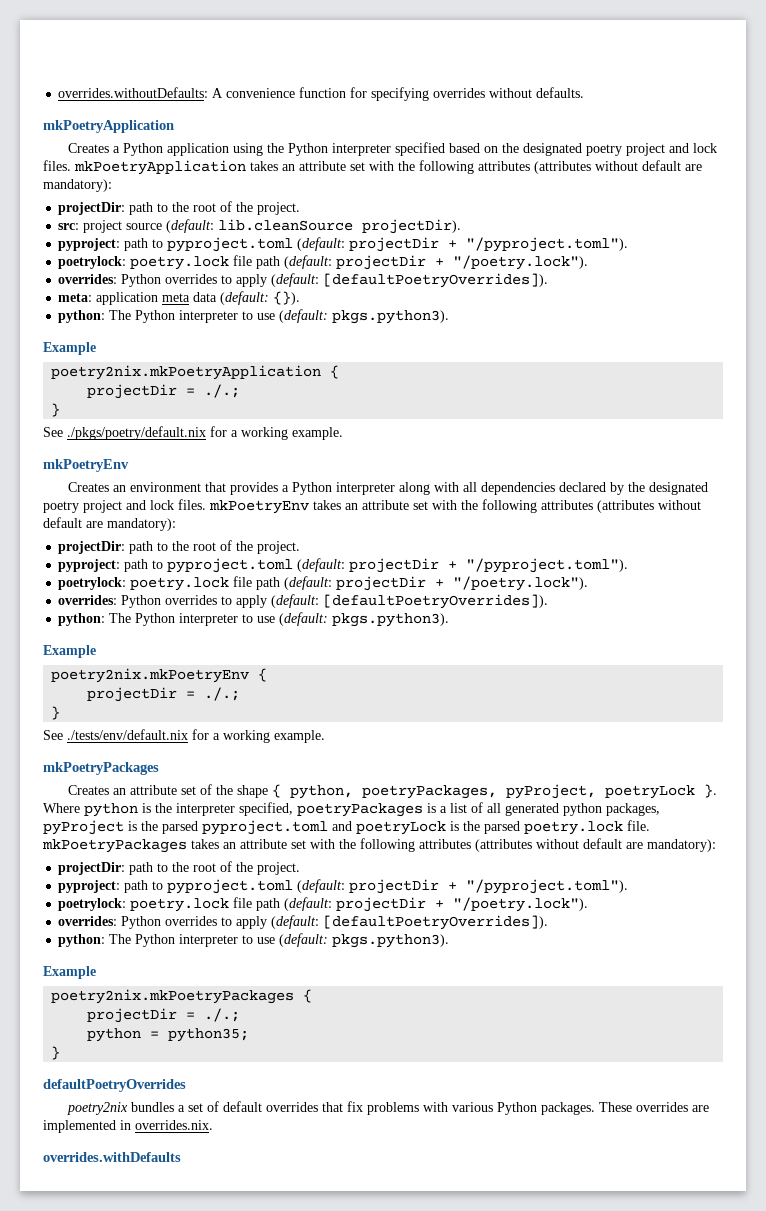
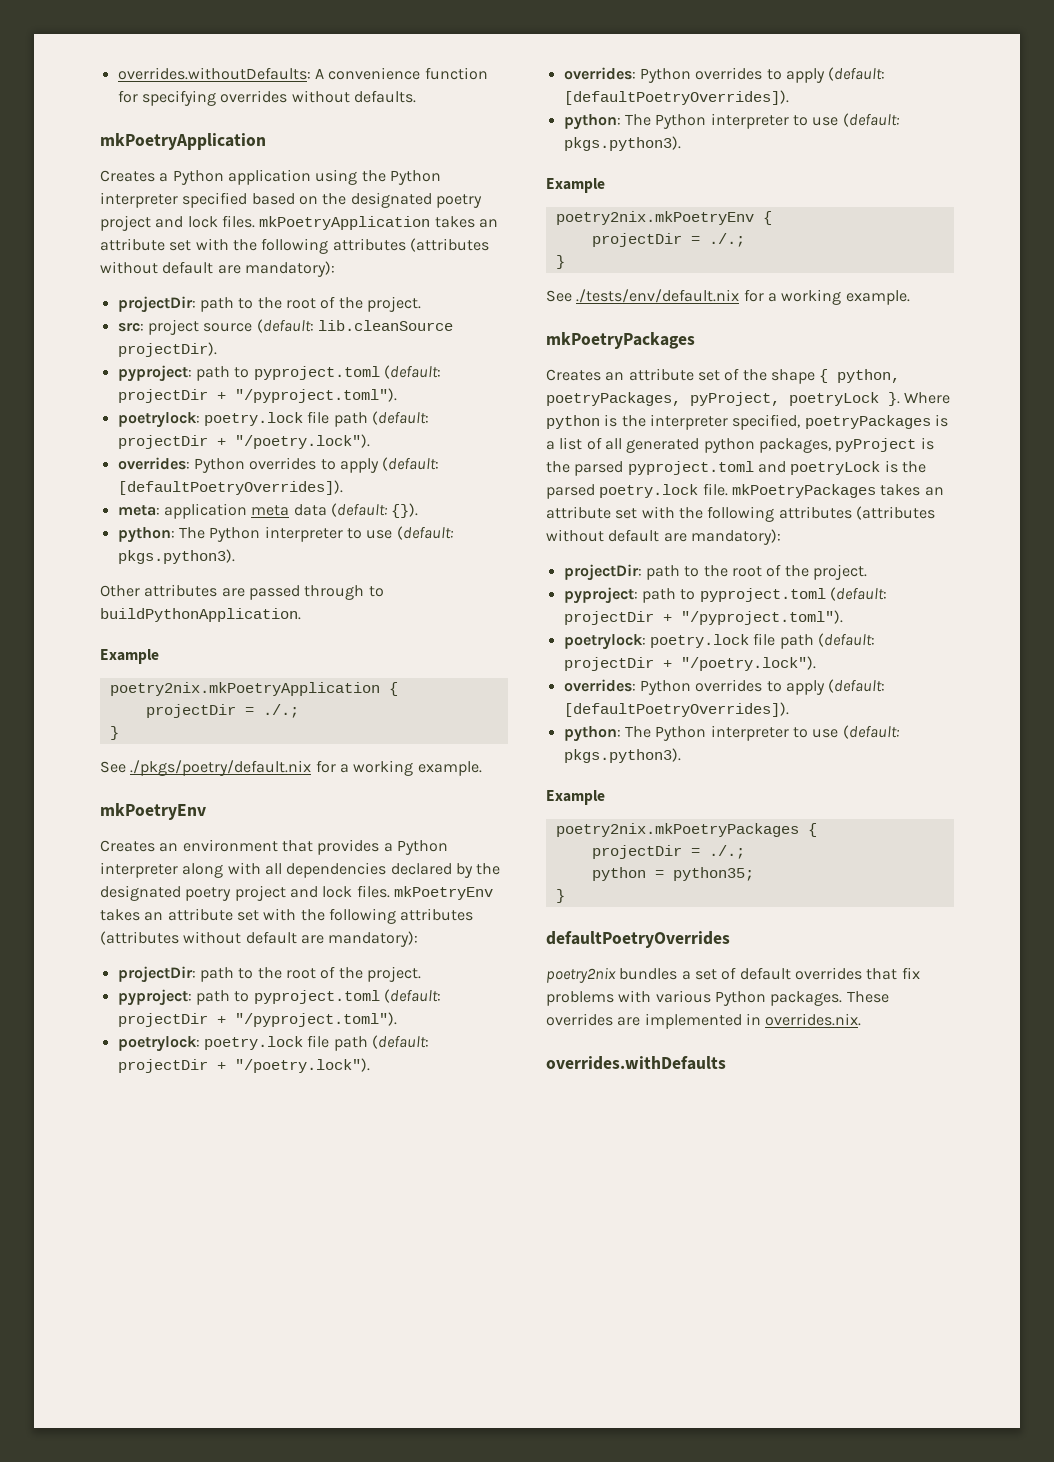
+ Other attributes are passed through to buildPythonApplication.

